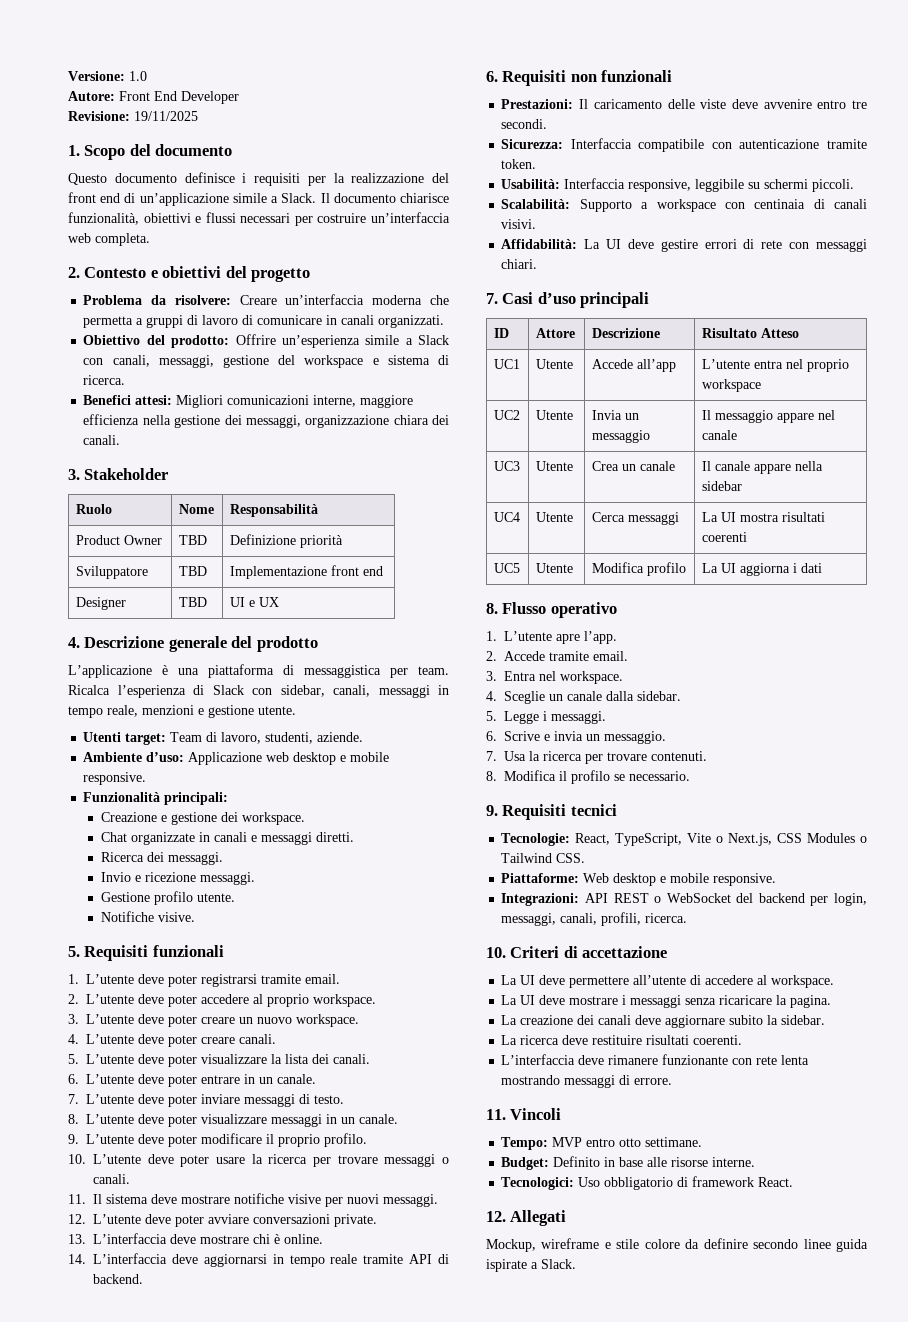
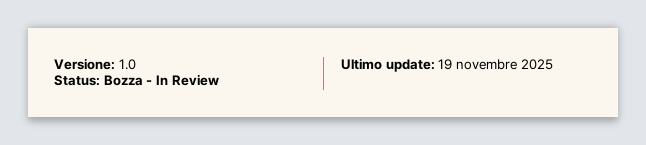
- Autore: Front End Developer
- Revisione: 19/11/2025
- 1. Scopo del documento
- Questo documento definisce i requisiti per la realizzazione del front end di un’applicazione simile a Slack. Il documento chiarisce funzionalità, obiettivi e flussi necessari per costruire un’interfaccia web completa.
- 2. Contesto e obiettivi del progetto
- Problema da risolvere: Creare un’interfaccia moderna che permetta a gruppi di lavoro di comunicare in canali organizzati.
- Obiettivo del prodotto: Offrire un’esperienza simile a Slack con canali, messaggi, gestione del workspace e sistema di ricerca.
- Benefici attesi: Migliori comunicazioni interne, maggiore efficienza nella gestione dei messaggi, organizzazione chiara dei canali.
- 3. Stakeholder
- Ruolo | Nome | Responsabilità
- Product Owner | TBD | Definizione priorità
- Sviluppatore | TBD | Implementazione front end
- Designer | TBD | UI e UX
- 4. Descrizione generale del prodotto
- L’applicazione è una piattaforma di messaggistica per team. Ricalca l’esperienza di Slack con sidebar, canali, messaggi in tempo reale, menzioni e gestione utente.
- Utenti target: Team di lavoro, studenti, aziende.
- Ambiente d’uso: Applicazione web desktop e mobile responsive.
- Funzionalità principali:
- Creazione e gestione dei workspace.
- Chat organizzate in canali e messaggi diretti.
- Ricerca dei messaggi.
- Invio e ricezione messaggi.
- Gestione profilo utente.
- Notifiche visive.
- 5. Requisiti funzionali
- 1. L’utente deve poter registrarsi tramite email.
- 2. L’utente deve poter accedere al proprio workspace.
- 3. L’utente deve poter creare un nuovo workspace.
- 4. L’utente deve poter creare canali.
- 5. L’utente deve poter visualizzare la lista dei canali.
- 6. L’utente deve poter entrare in un canale.
- 7. L’utente deve poter inviare messaggi di testo.
- 8. L’utente deve poter visualizzare messaggi in un canale.
- 9. L’utente deve poter modificare il proprio profilo.
- 10. L’utente deve poter usare la ricerca per trovare messaggi o canali.
- 11. Il sistema deve mostrare notifiche visive per nuovi messaggi.
- 12. L’utente deve poter avviare conversazioni private.
- 13. L’interfaccia deve mostrare chi è online.
- 14. L’interfaccia deve aggiornarsi in tempo reale tramite API di backend.
- 6. Requisiti non funzionali
- Prestazioni: Il caricamento delle viste deve avvenire entro tre secondi.
- Sicurezza: Interfaccia compatibile con autenticazione tramite token.
- Usabilità: Interfaccia responsive, leggibile su schermi piccoli.
- Scalabilità: Supporto a workspace con centinaia di canali visivi.
- Affidabilità: La UI deve gestire errori di rete con messaggi chiari.
- 7. Casi d’uso principali
- ID | Attore | Descrizione | Risultato Atteso
- UC1 | Utente | Accede all’app | L’utente entra nel proprio workspace
- UC2 | Utente | Invia un messaggio | Il messaggio appare nel canale
- UC3 | Utente | Crea un canale | Il canale appare nella sidebar
- UC4 | Utente | Cerca messaggi | La UI mostra risultati coerenti
- UC5 | Utente | Modifica profilo | La UI aggiorna i dati
- 8. Flusso operativo
- 1. L’utente apre l’app.
- 2. Accede tramite email.
- 3. Entra nel workspace.
- 4. Sceglie un canale dalla sidebar.
- 5. Legge i messaggi.
- 6. Scrive e invia un messaggio.
- 7. Usa la ricerca per trovare contenuti.
- 8. Modifica il profilo se necessario.
- 9. Requisiti tecnici
- Tecnologie: React, TypeScript, Vite o Next.js, CSS Modules o Tailwind CSS.
- Piattaforme: Web desktop e mobile responsive.
- Integrazioni: API REST o WebSocket del backend per login, messaggi, canali, profili, ricerca.
- 10. Criteri di accettazione
- La UI deve permettere all’utente di accedere al workspace.
- La UI deve mostrare i messaggi senza ricaricare la pagina.
- La creazione dei canali deve aggiornare subito la sidebar.
- La ricerca deve restituire risultati coerenti.
- L’interfaccia deve rimanere funzionante con rete lenta mostrando messaggi di errore.
- 11. Vincoli
- Tempo: MVP entro otto settimane.
- Budget: Definito in base alle risorse interne.
- Tecnologici: Uso obbligatorio di framework React.
- 12. Allegati
- Mockup, wireframe e stile colore da definire secondo linee guida ispirate a Slack.
+ Status: Bozza - In Review
+ Ultimo update: 19 novembre 2025

